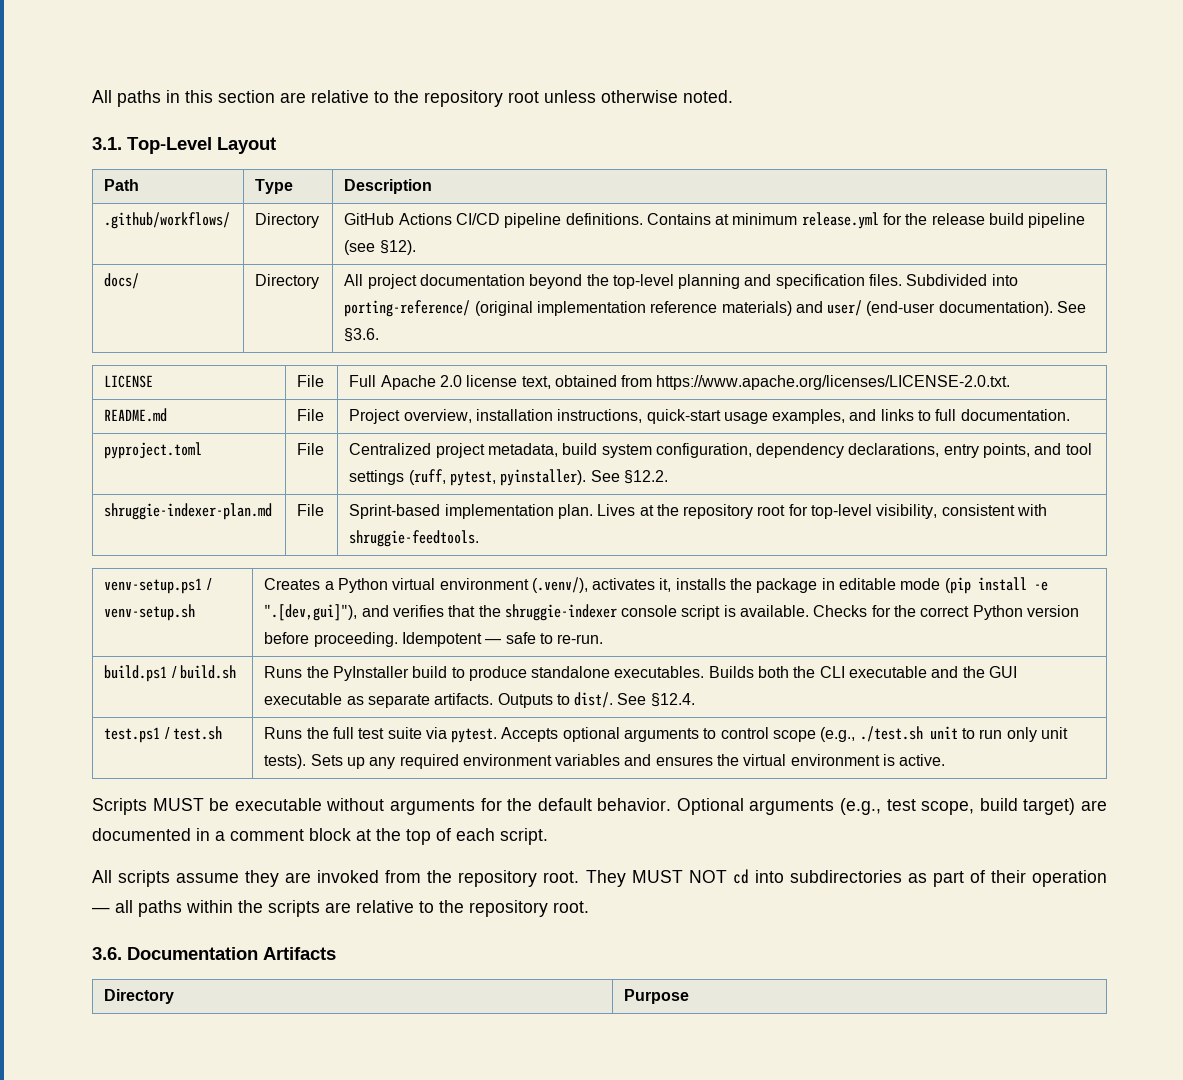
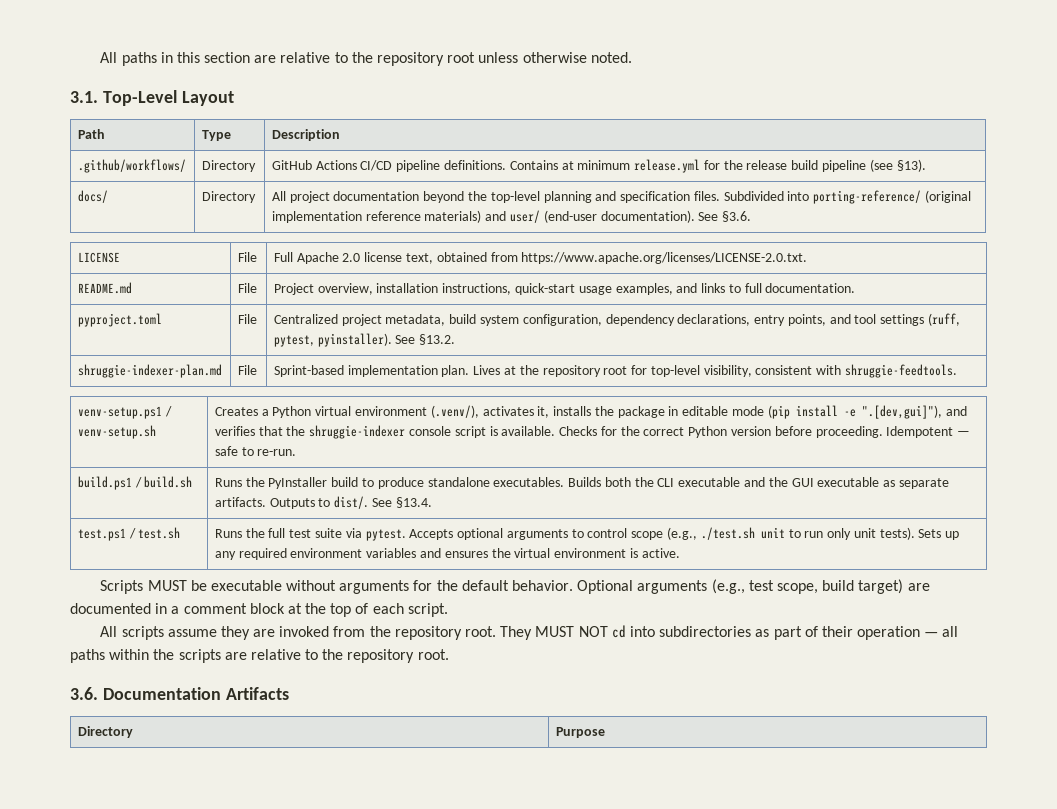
- .github/workflows/ | Directory | GitHub Actions CI/CD pipeline definitions. Contains at minimum release.yml for the release build pipeline (see §12).
+ .github/workflows/ | Directory | GitHub Actions CI/CD pipeline definitions. Contains at minimum release.yml for the release build pipeline (see §13).
- pyproject.toml | File | Centralized project metadata, build system configuration, dependency declarations, entry points, and tool settings (ruff, pytest, pyinstaller). See §12.2.
+ pyproject.toml | File | Centralized project metadata, build system configuration, dependency declarations, entry points, and tool settings (ruff, pytest, pyinstaller). See §13.2.
- build.ps1 / build.sh | Runs the PyInstaller build to produce standalone executables. Builds both the CLI executable and the GUI executable as separate artifacts. Outputs to dist/. See §12.4.
+ build.ps1 / build.sh | Runs the PyInstaller build to produce standalone executables. Builds both the CLI executable and the GUI executable as separate artifacts. Outputs to dist/. See §13.4.

